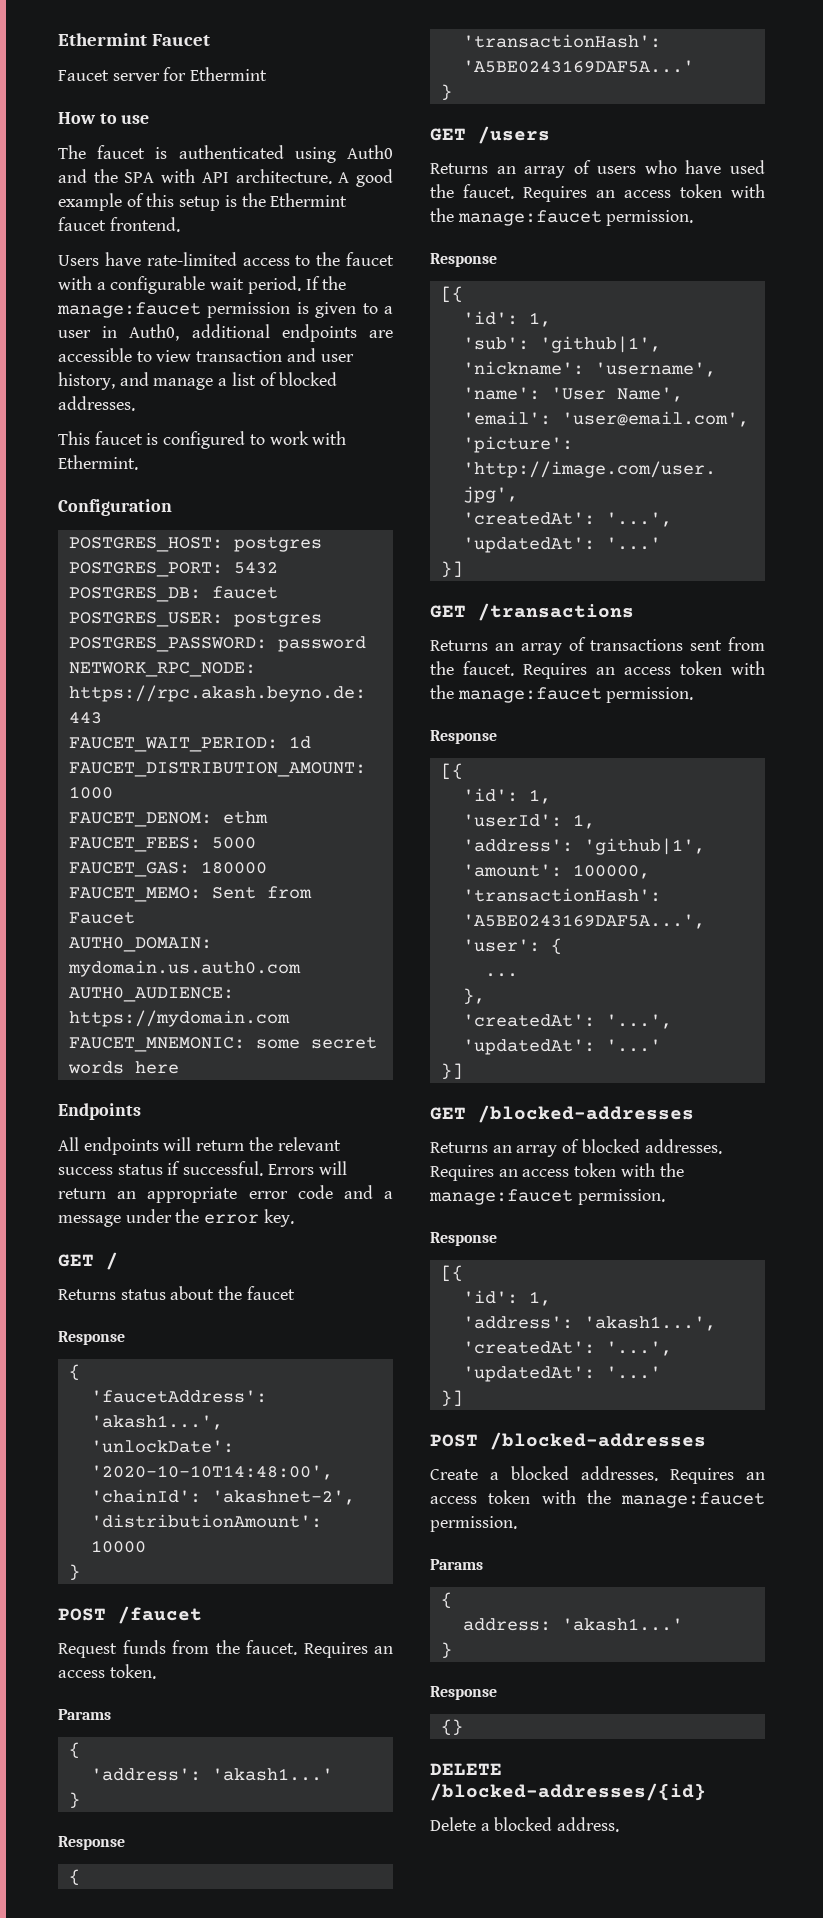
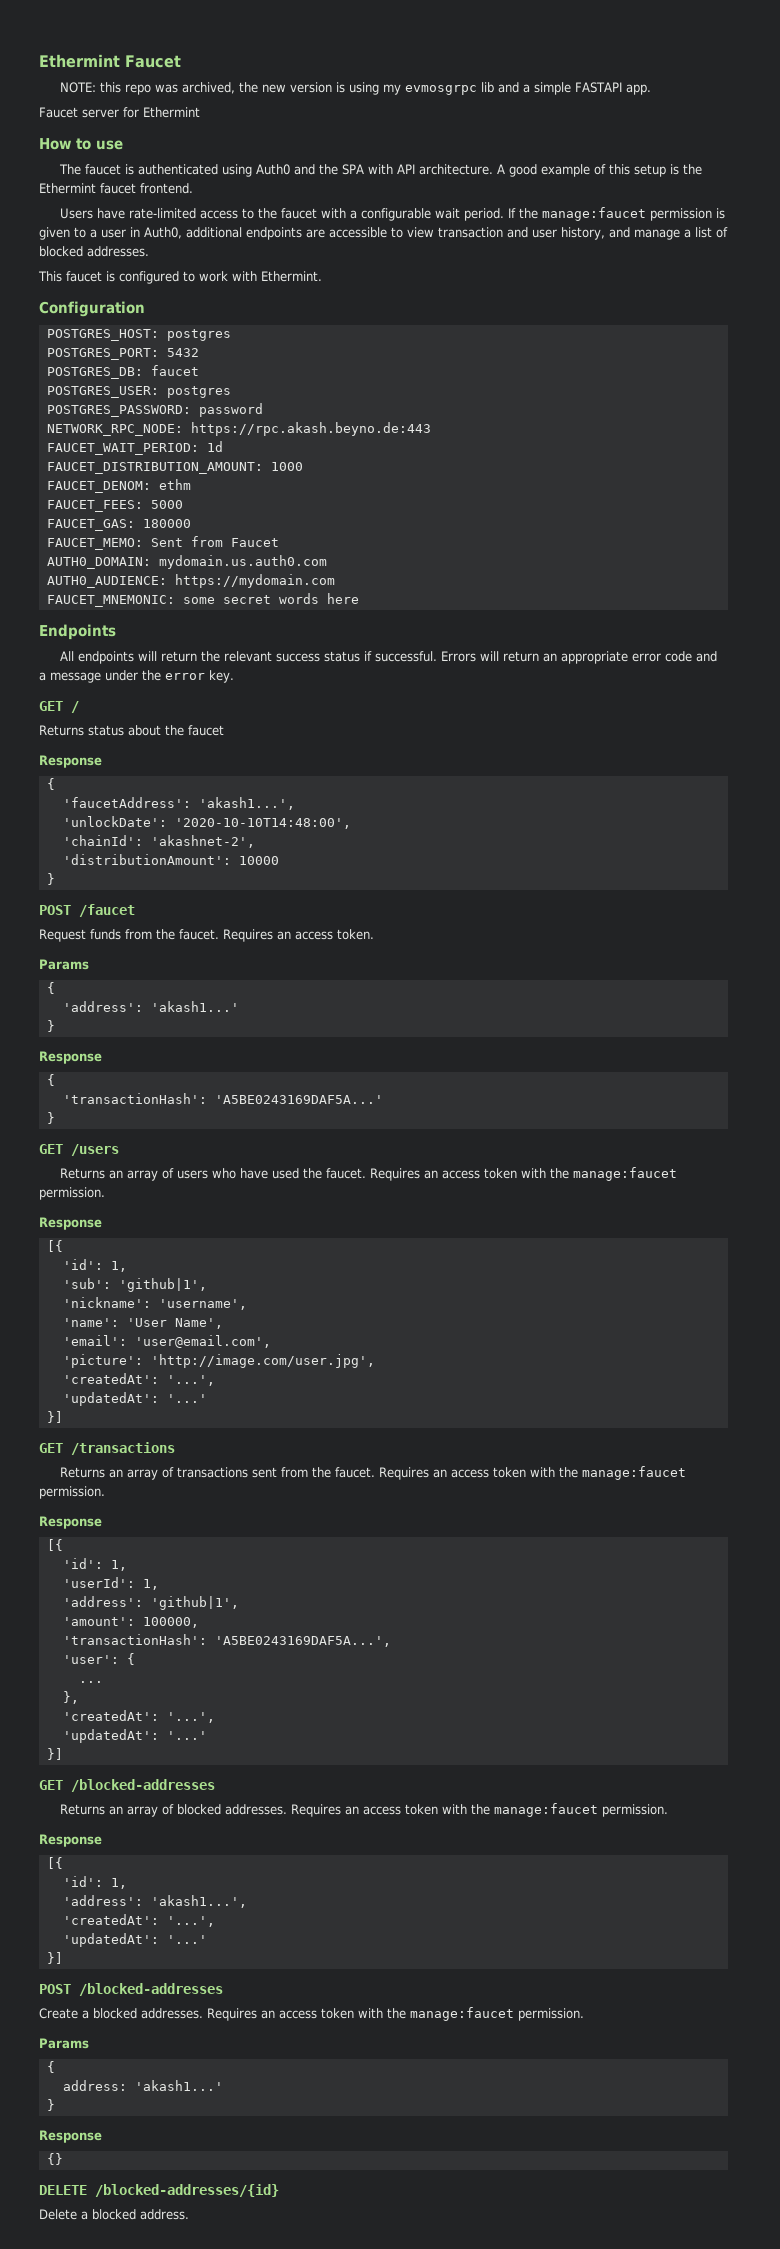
+ NOTE: this repo was archived, the new version is using my evmosgrpc lib and a simple FASTAPI app.

